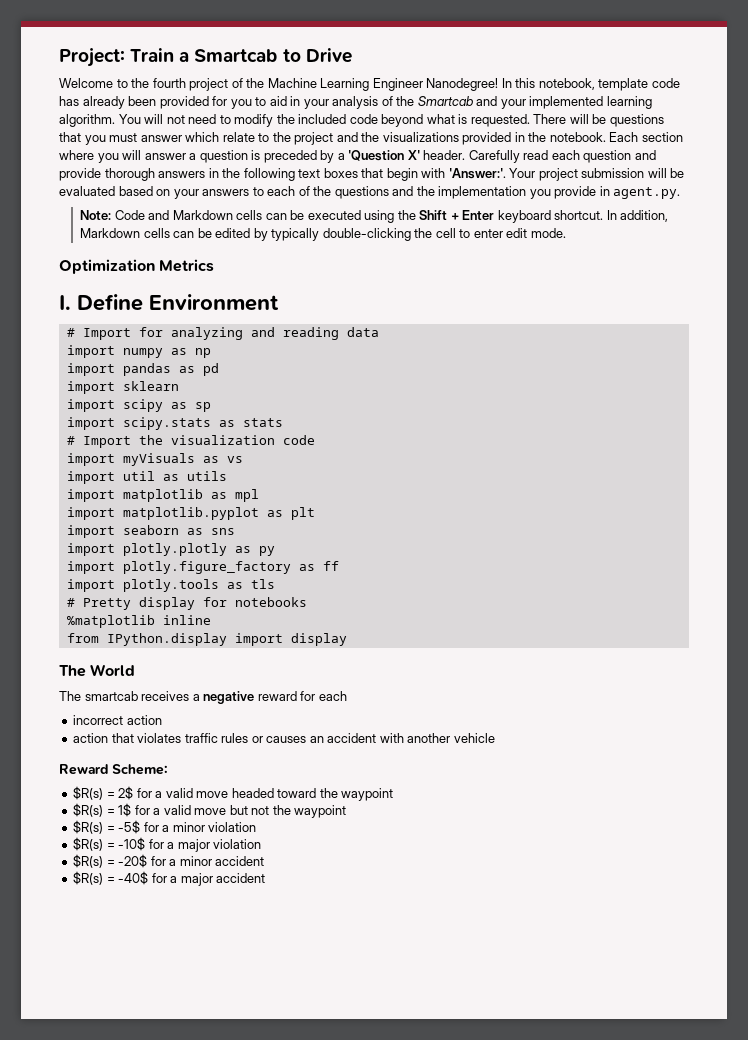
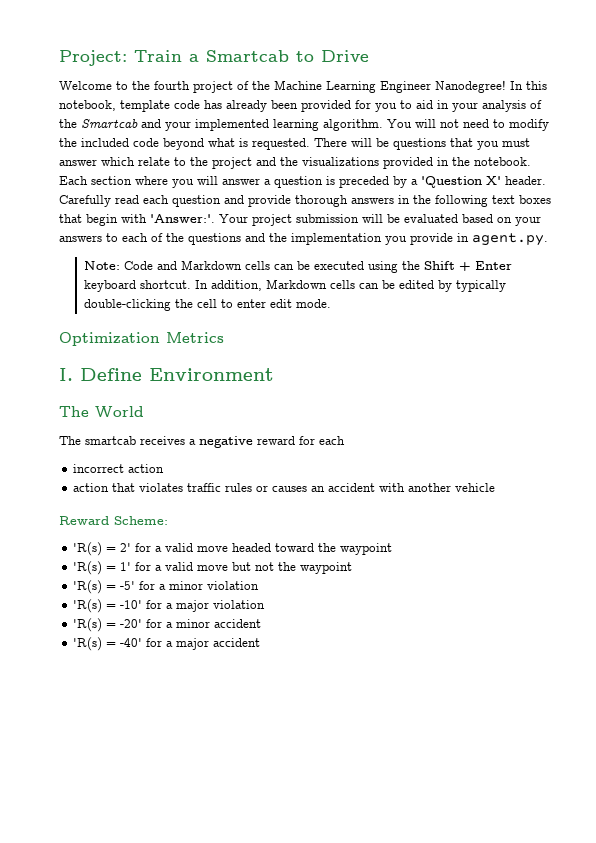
- # Import for analyzing and reading data
- import numpy as np
- import pandas as pd
- import sklearn
- import scipy as sp
- import scipy.stats as stats
- # Import the visualization code
- import myVisuals as vs
- import util as utils
- import matplotlib as mpl
- import matplotlib.pyplot as plt
- import seaborn as sns
- import plotly.plotly as py
- import plotly.figure_factory as ff
- import plotly.tools as tls
- # Pretty display for notebooks
- %matplotlib inline
- from IPython.display import display
- $R(s) = 2$ for a valid move headed toward the waypoint
+ 'R(s) = 2' for a valid move headed toward the waypoint
- $R(s) = 1$ for a valid move but not the waypoint
+ 'R(s) = 1' for a valid move but not the waypoint
- $R(s) = -5$ for a minor violation
+ 'R(s) = -5' for a minor violation
- $R(s) = -10$ for a major violation
+ 'R(s) = -10' for a major violation
- $R(s) = -20$ for a minor accident
+ 'R(s) = -20' for a minor accident
- $R(s) = -40$ for a major accident
+ 'R(s) = -40' for a major accident

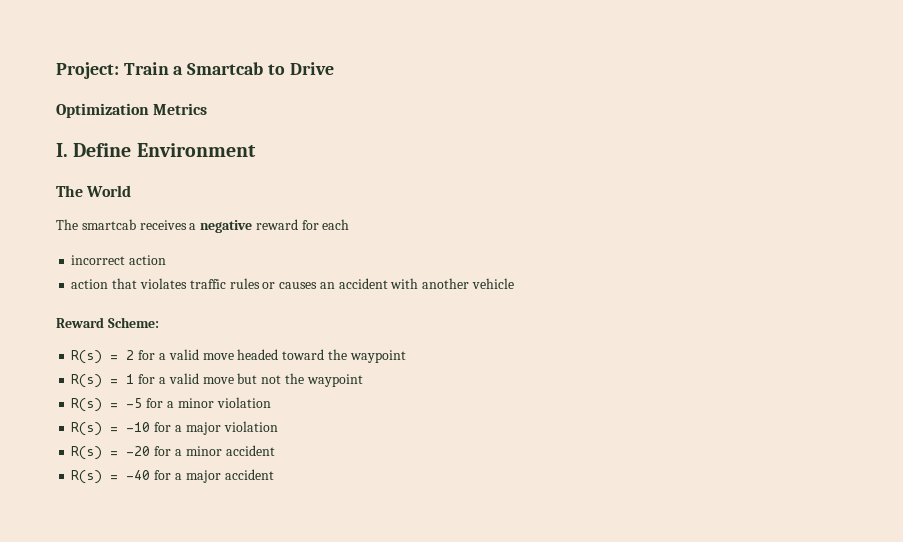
- Welcome to the fourth project of the Machine Learning Engineer Nanodegree! In this notebook, template code has already been provided for you to aid in your analysis of the Smartcab and your implemented learning algorithm. You will not need to modify the included code beyond what is requested. There will be questions that you must answer which relate to the project and the visualizations provided in the notebook. Each section where you will answer a question is preceded by a 'Question X' header. Carefully read each question and provide thorough answers in the following text boxes that begin with 'Answer:'. Your project submission will be evaluated based on your answers to each of the questions and the implementation you provide in agent.py.
- Note: Code and Markdown cells can be executed using the Shift + Enter keyboard shortcut. In addition, Markdown cells can be edited by typically double-clicking the cell to enter edit mode.
- 'R(s) = 2' for a valid move headed toward the waypoint
+ R(s) = 2 for a valid move headed toward the waypoint
- 'R(s) = 1' for a valid move but not the waypoint
+ R(s) = 1 for a valid move but not the waypoint
- 'R(s) = -5' for a minor violation
+ R(s) = -5 for a minor violation
- 'R(s) = -10' for a major violation
+ R(s) = -10 for a major violation
- 'R(s) = -20' for a minor accident
+ R(s) = -20 for a minor accident
- 'R(s) = -40' for a major accident
+ R(s) = -40 for a major accident

